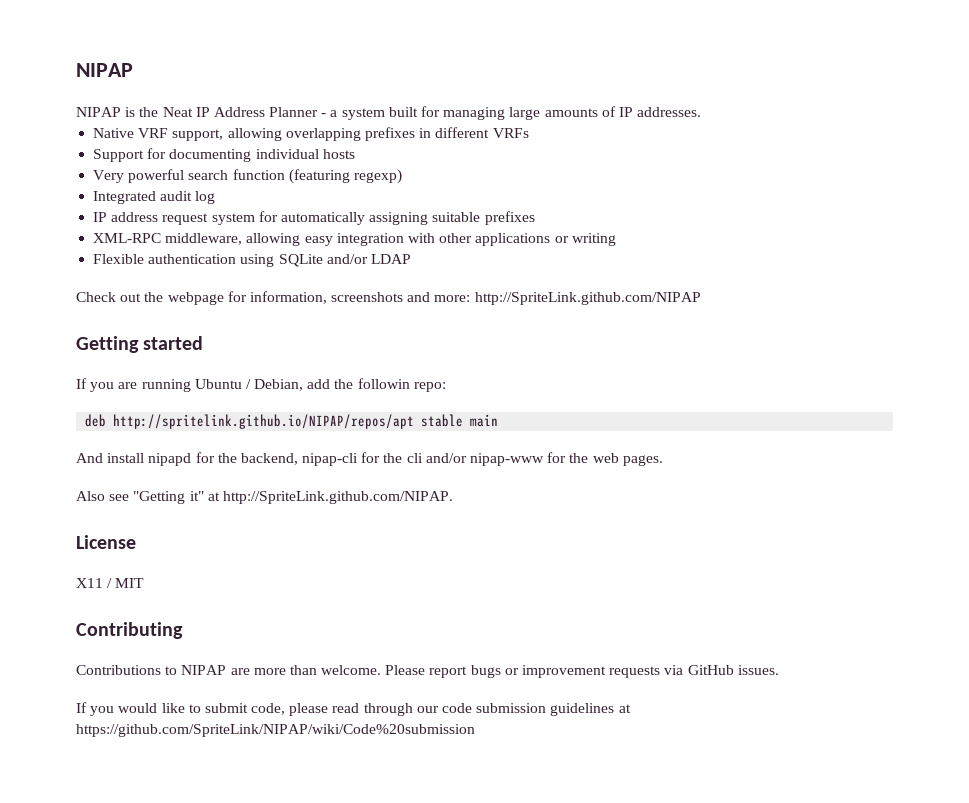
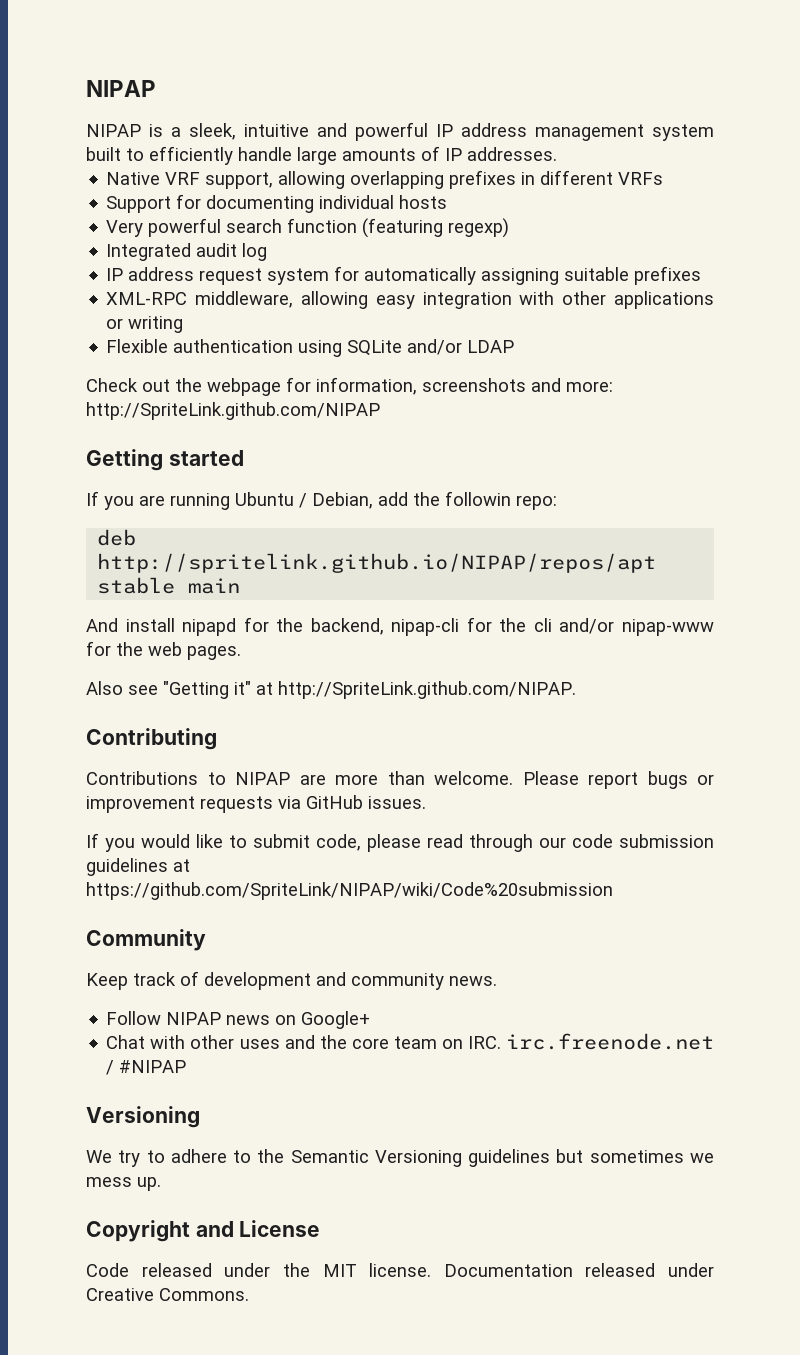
- NIPAP is the Neat IP Address Planner - a system built for managing large amounts of IP addresses.
+ NIPAP is a sleek, intuitive and powerful IP address management system built to efficiently handle large amounts of IP addresses.
- License
- X11 / MIT
+ Community
+ Keep track of development and community news.
+ Follow NIPAP news on Google+
+ Chat with other uses and the core team on IRC. irc.freenode.net / #NIPAP
+ Versioning
+ We try to adhere to the Semantic Versioning guidelines but sometimes we mess up.
+ Copyright and License
+ Code released under the MIT license. Documentation released under Creative Commons.

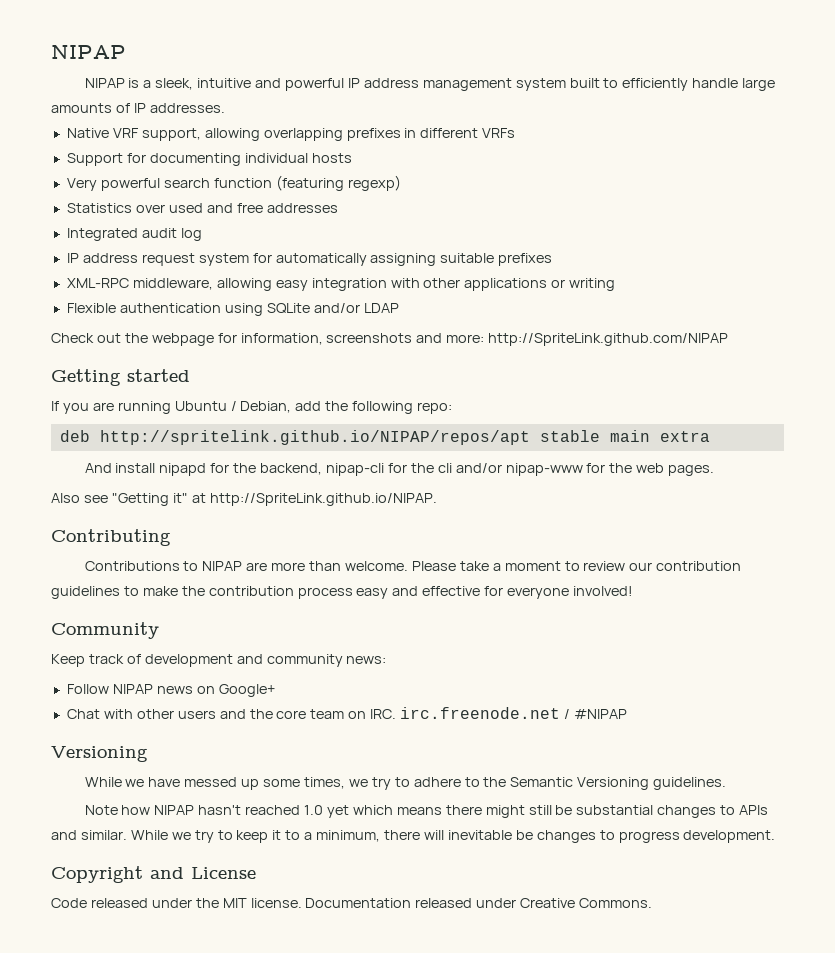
+ Statistics over used and free addresses
- If you are running Ubuntu / Debian, add the followin repo:
+ If you are running Ubuntu / Debian, add the following repo:
- deb http://spritelink.github.io/NIPAP/repos/apt stable main
+ deb http://spritelink.github.io/NIPAP/repos/apt stable main extra
- Also see "Getting it" at http://SpriteLink.github.com/NIPAP.
+ Also see "Getting it" at http://SpriteLink.github.io/NIPAP.
- Please report bugs or improvement requests via GitHub issues.
- If you would like to submit code, please read through our code submission guidelines at https://github.com/SpriteLink/NIPAP/wiki/Code%20submission
+ Please take a moment to review our contribution guidelines to make the contribution process easy and effective for everyone involved!
- Keep track of development and community news.
+ Keep track of development and community news:
- Chat with other uses and the core team on IRC. irc.freenode.net / #NIPAP
+ Chat with other users and the core team on IRC. irc.freenode.net / #NIPAP
- We try to adhere to the Semantic Versioning guidelines but sometimes we mess up.
+ While we have messed up some times, we try to adhere to the Semantic Versioning guidelines.
+ Note how NIPAP hasn't reached 1.0 yet which means there might still be substantial changes to APIs and similar. While we try to keep it to a minimum, there will inevitable be changes to progress development.

